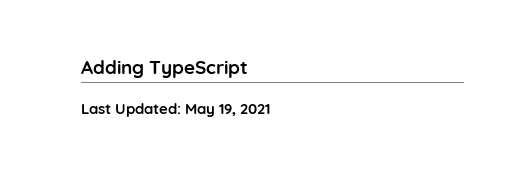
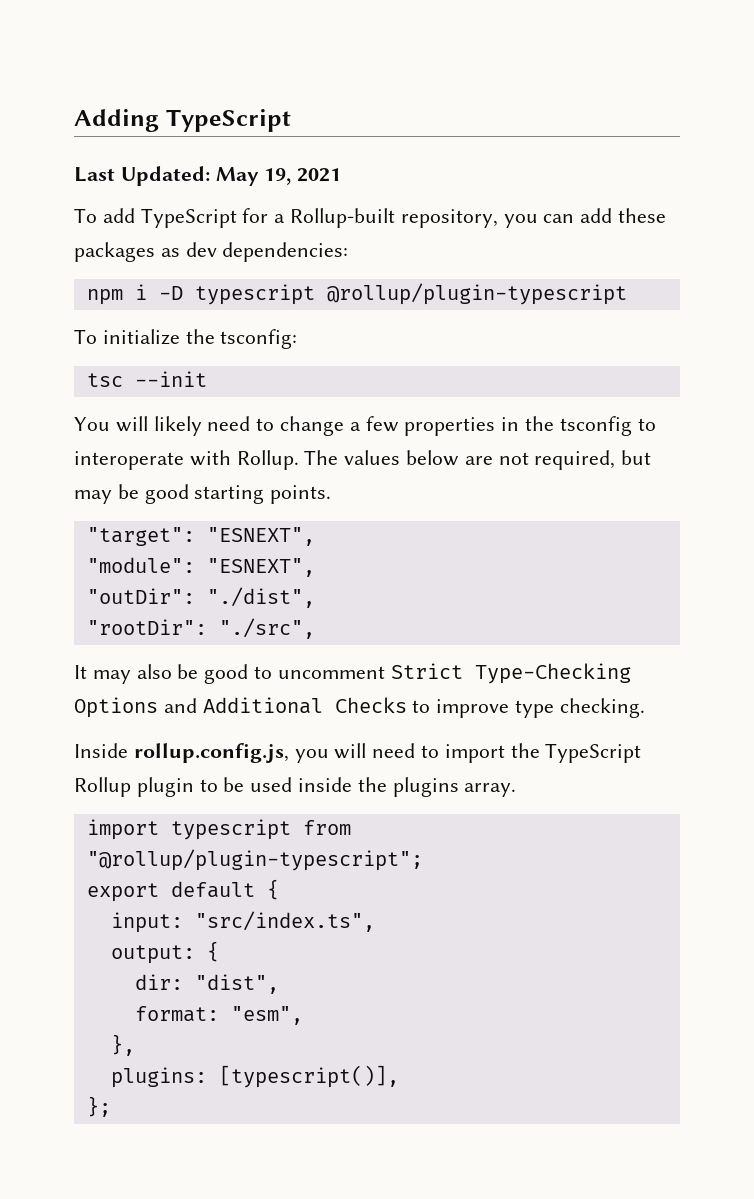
+ To add TypeScript for a Rollup-built repository, you can add these packages as dev dependencies:
+ npm i -D typescript @rollup/plugin-typescript
+ To initialize the tsconfig:
+ tsc --init
+ You will likely need to change a few properties in the tsconfig to interoperate with Rollup. The values below are not required, but may be good starting points.
+ "target": "ESNEXT",
+ "module": "ESNEXT",
+ "outDir": "./dist",
+ "rootDir": "./src",
+ It may also be good to uncomment Strict Type-Checking Options and Additional Checks to improve type checking.
+ Inside rollup.config.js, you will need to import the TypeScript Rollup plugin to be used inside the plugins array.
+ import typescript from "@rollup/plugin-typescript";
+ export default {
+ input: "src/index.ts",
+ output: {
+ dir: "dist",
+ format: "esm",
+ },
+ plugins: [typescript()],
+ };

